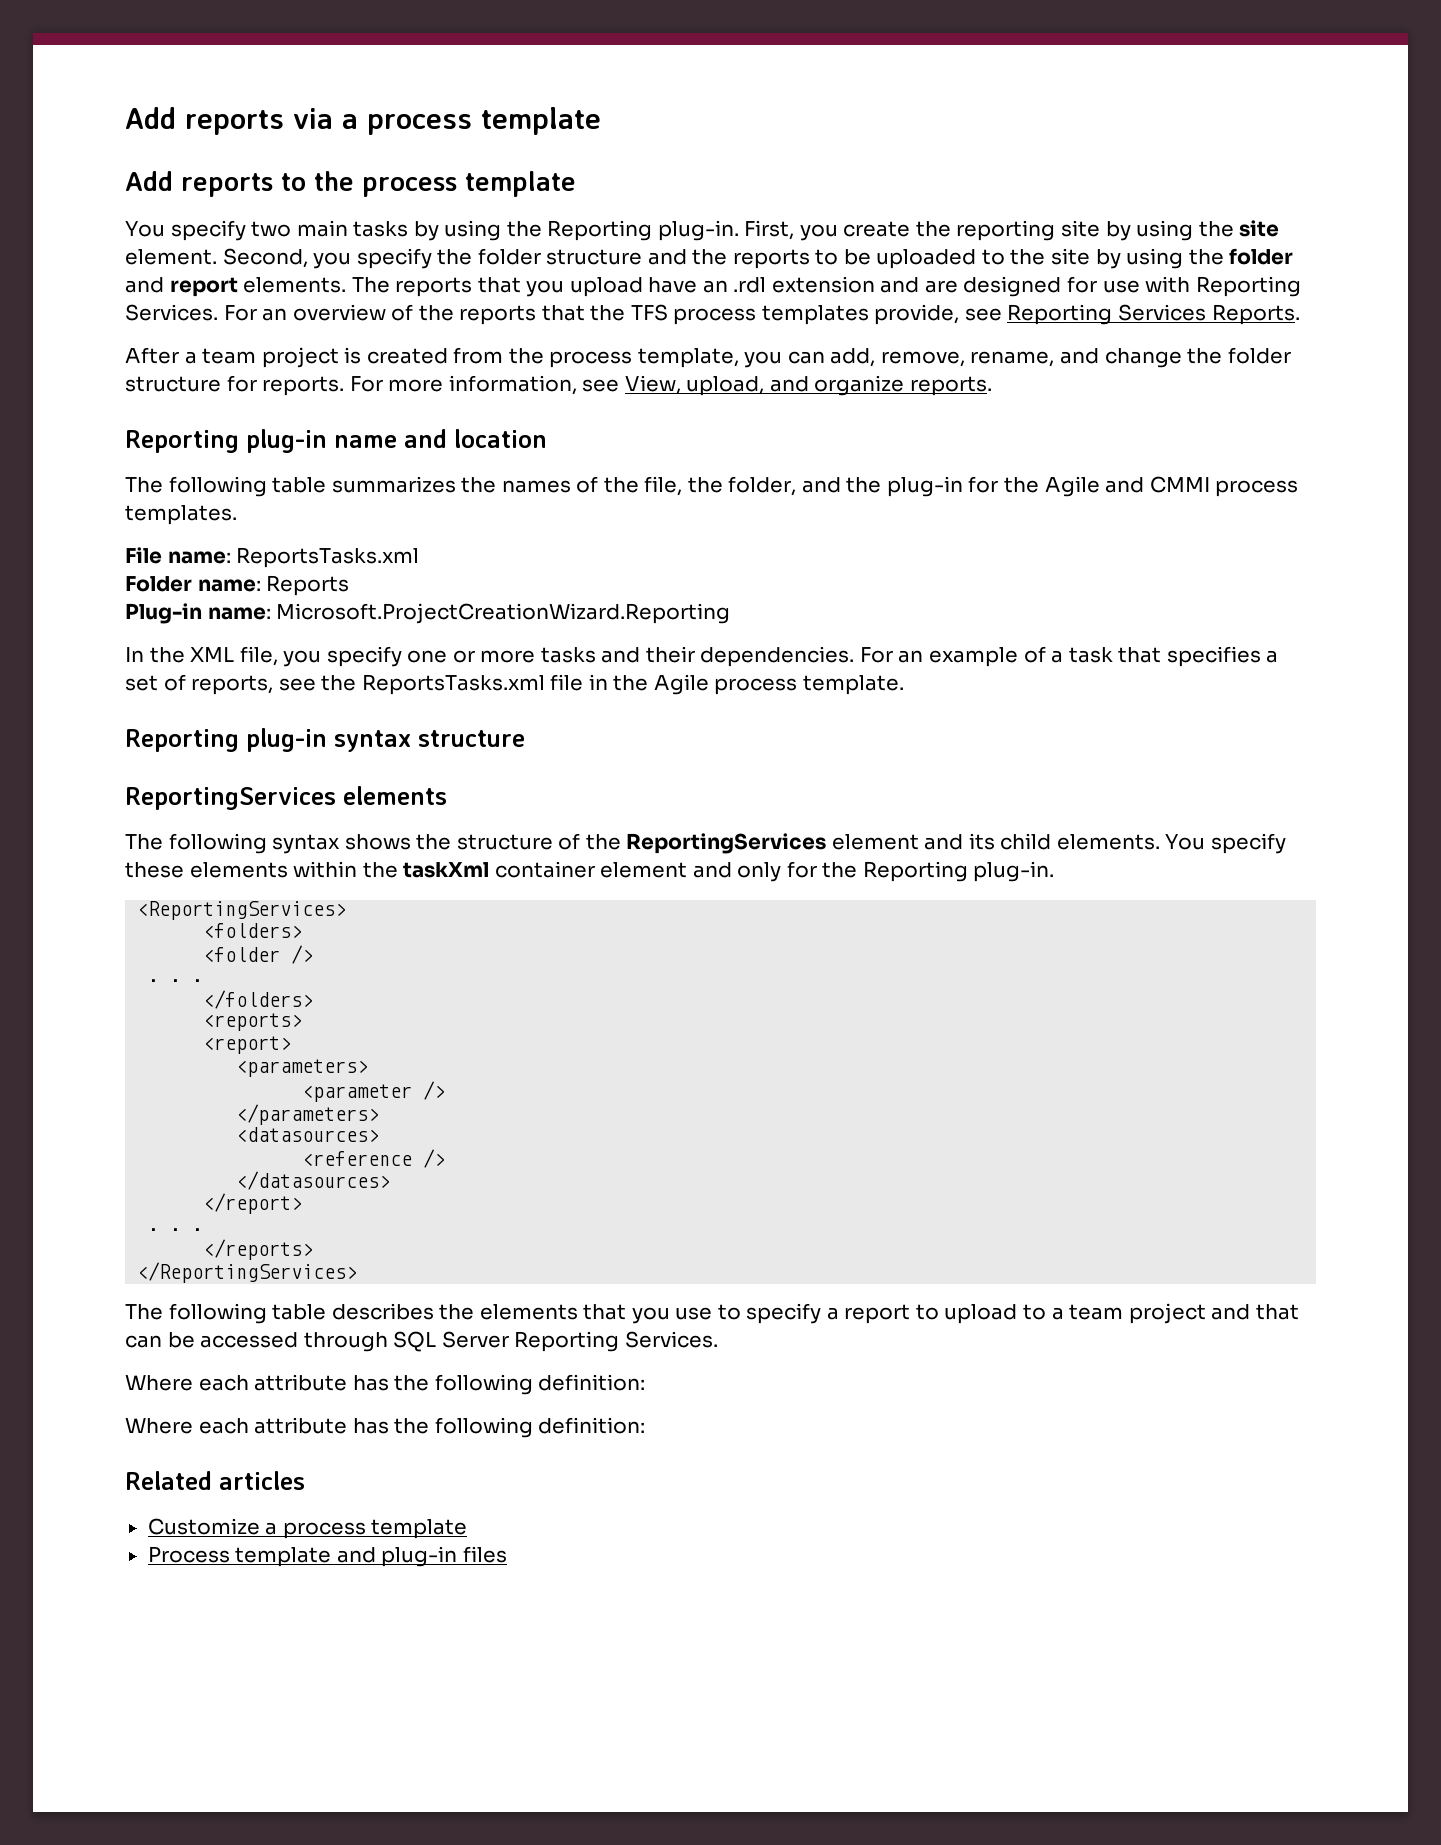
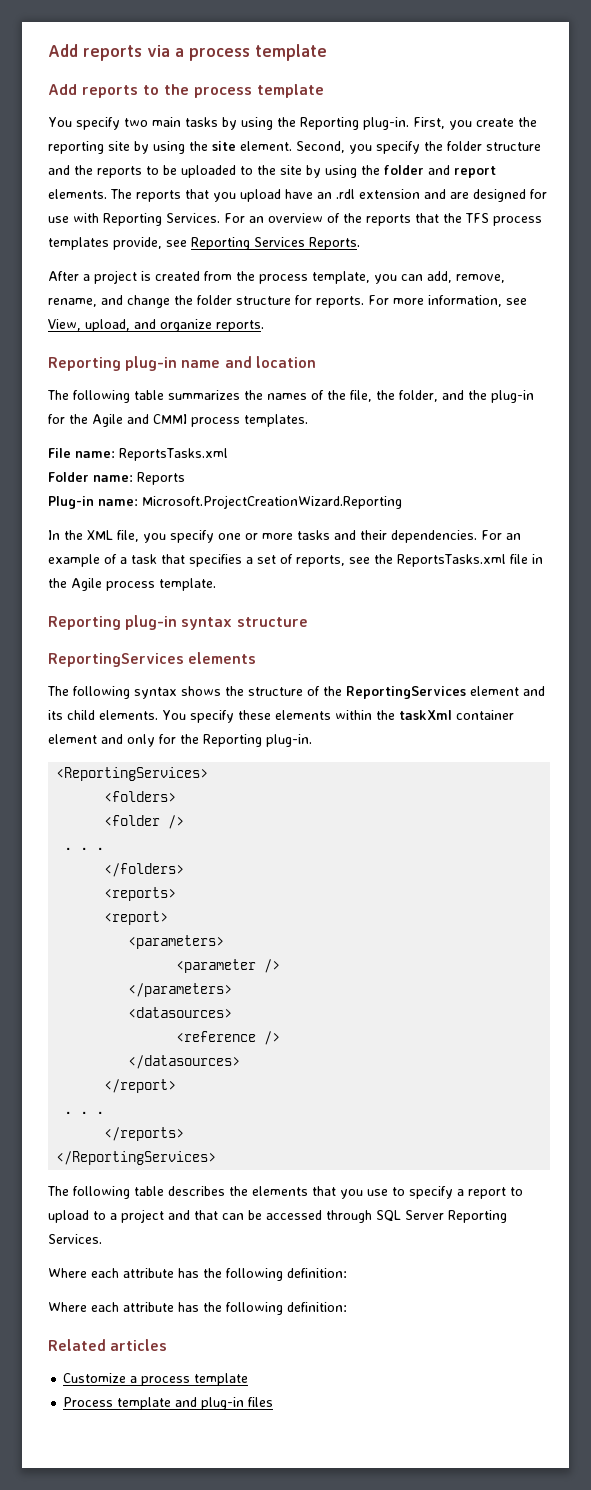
- After a team project is created from the process template, you can add, remove, rename, and change the folder structure for reports.
+ After a project is created from the process template, you can add, remove, rename, and change the folder structure for reports.
- The following table describes the elements that you use to specify a report to upload to a team project and that can be accessed through SQL Server Reporting Services.
+ The following table describes the elements that you use to specify a report to upload to a project and that can be accessed through SQL Server Reporting Services.

